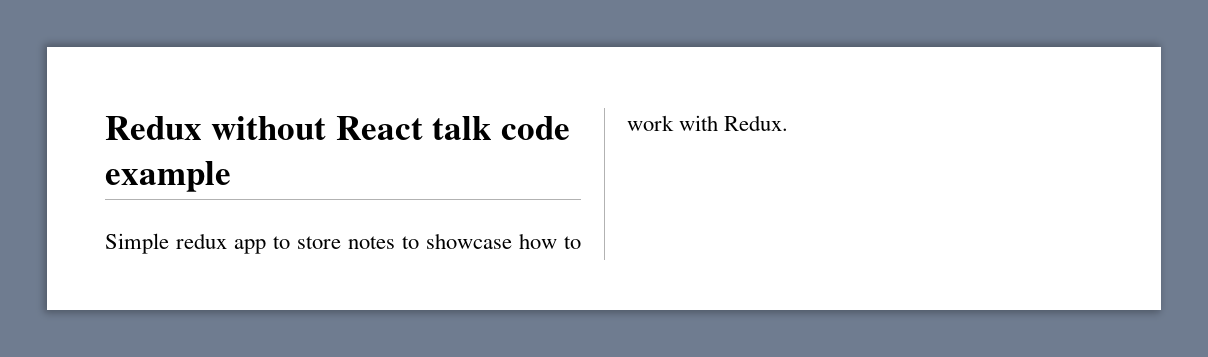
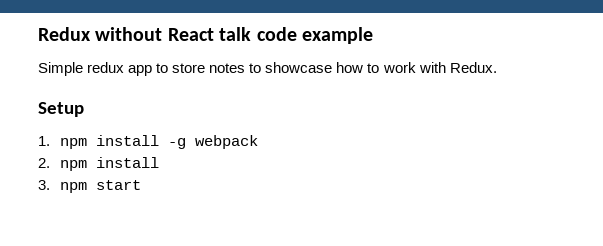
+ Setup
+ 1. npm install -g webpack
+ 2. npm install
+ 3. npm start

